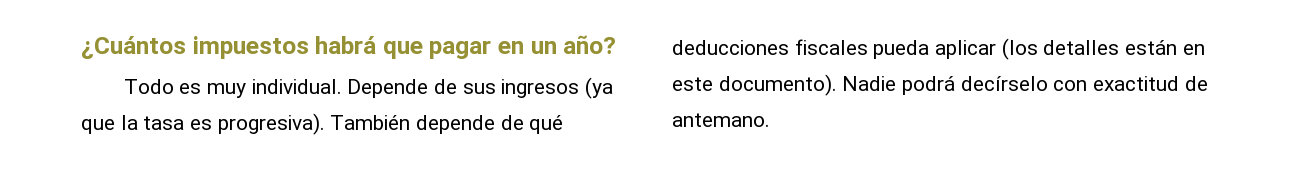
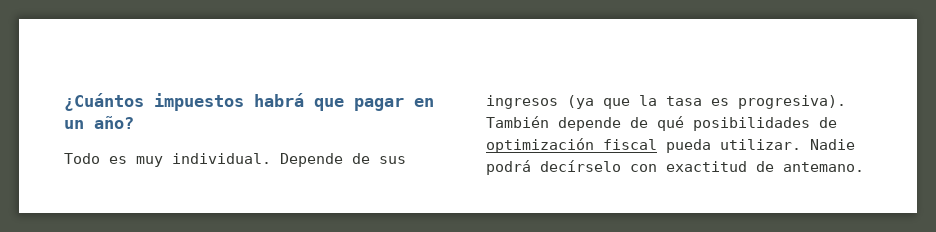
- También depende de qué deducciones fiscales pueda aplicar (los detalles están en este documento).
+ También depende de qué posibilidades de optimización fiscal pueda utilizar.

